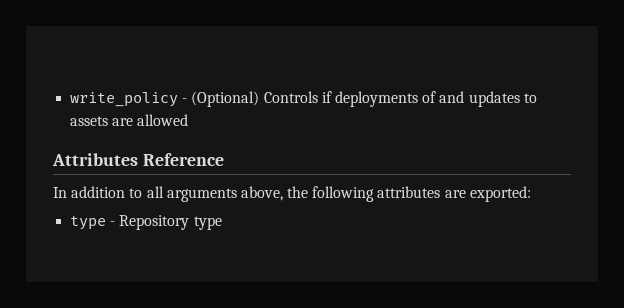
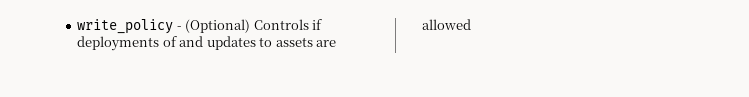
- Attributes Reference
- In addition to all arguments above, the following attributes are exported:
- type - Repository type

